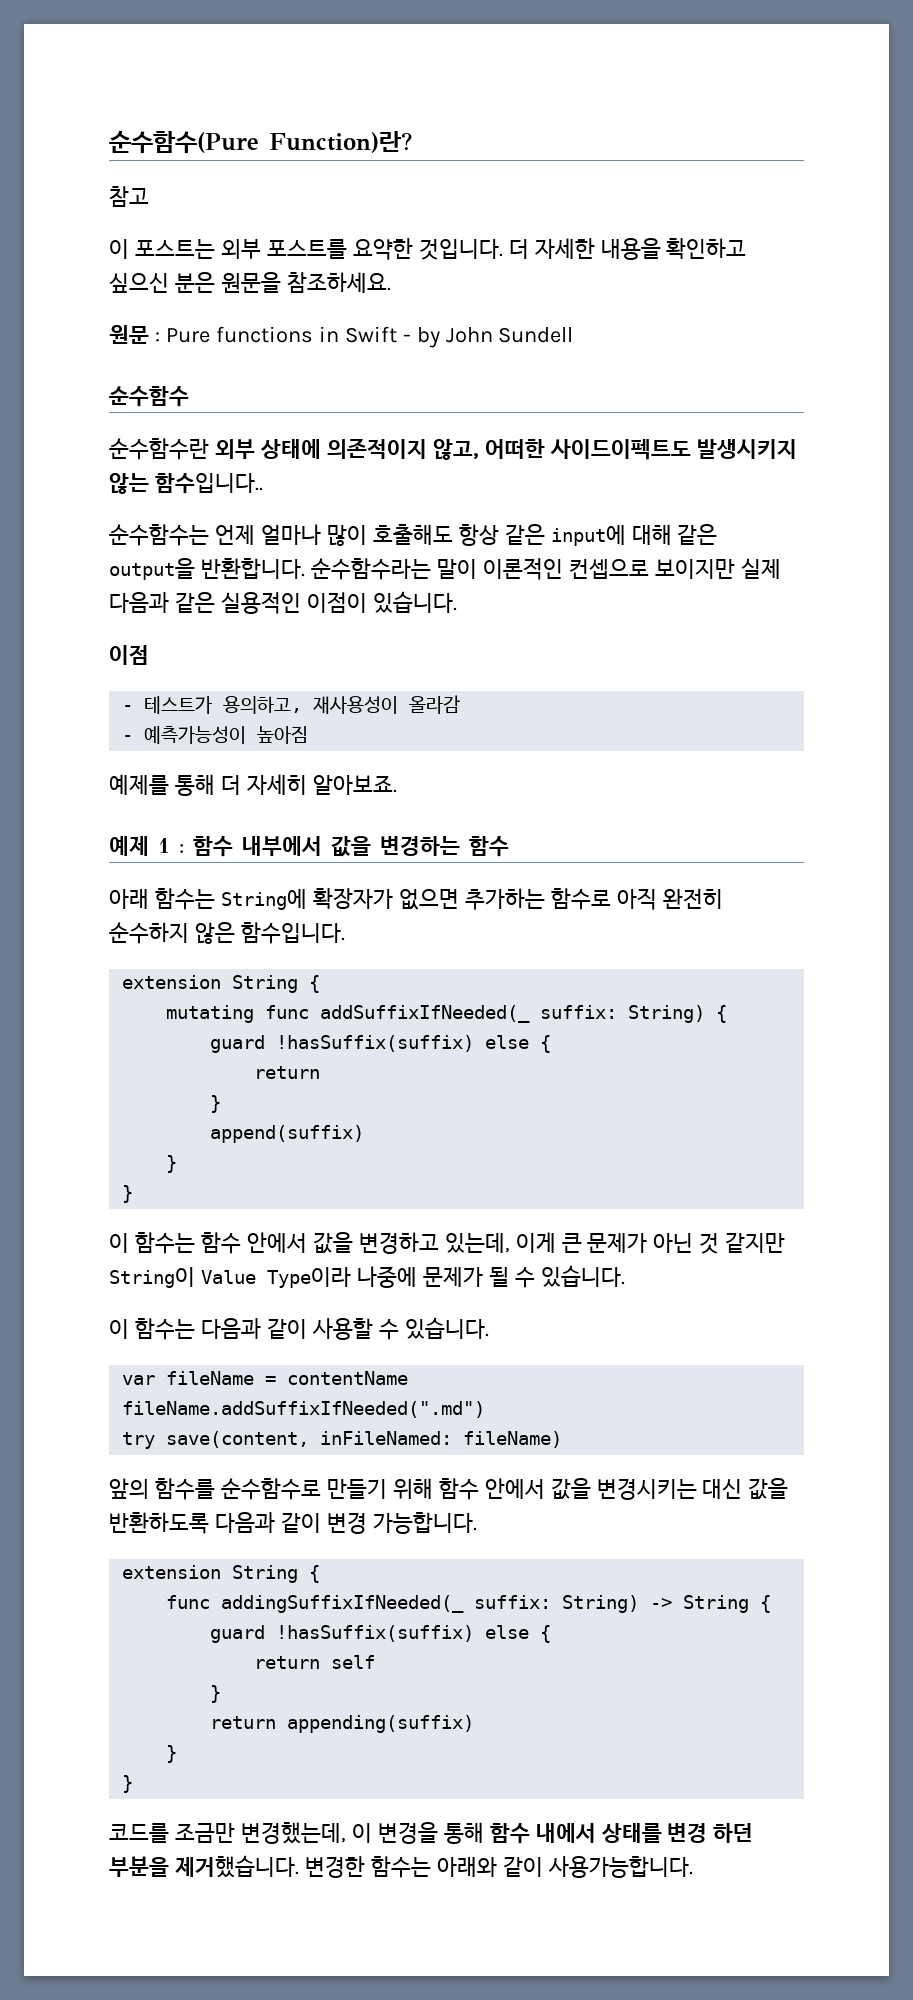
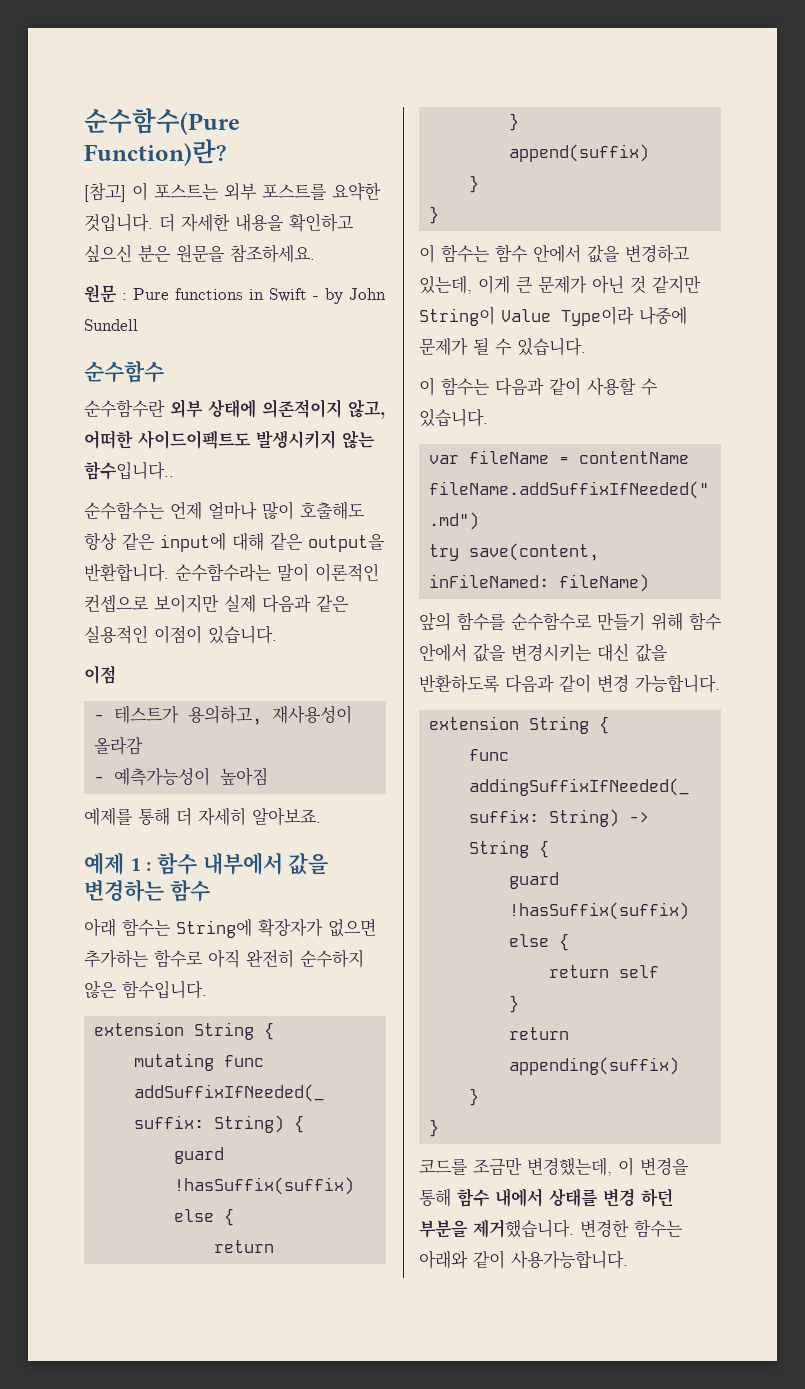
- 참고
- 이 포스트는 외부 포스트를 요약한 것입니다.
+ [참고] 이 포스트는 외부 포스트를 요약한 것입니다.

